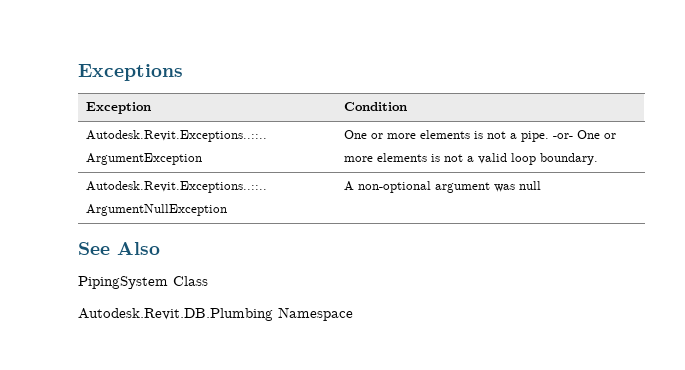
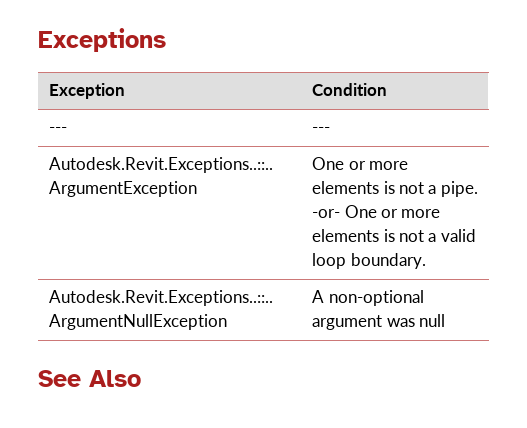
+ --- | ---
- PipingSystem Class
- Autodesk.Revit.DB.Plumbing Namespace

